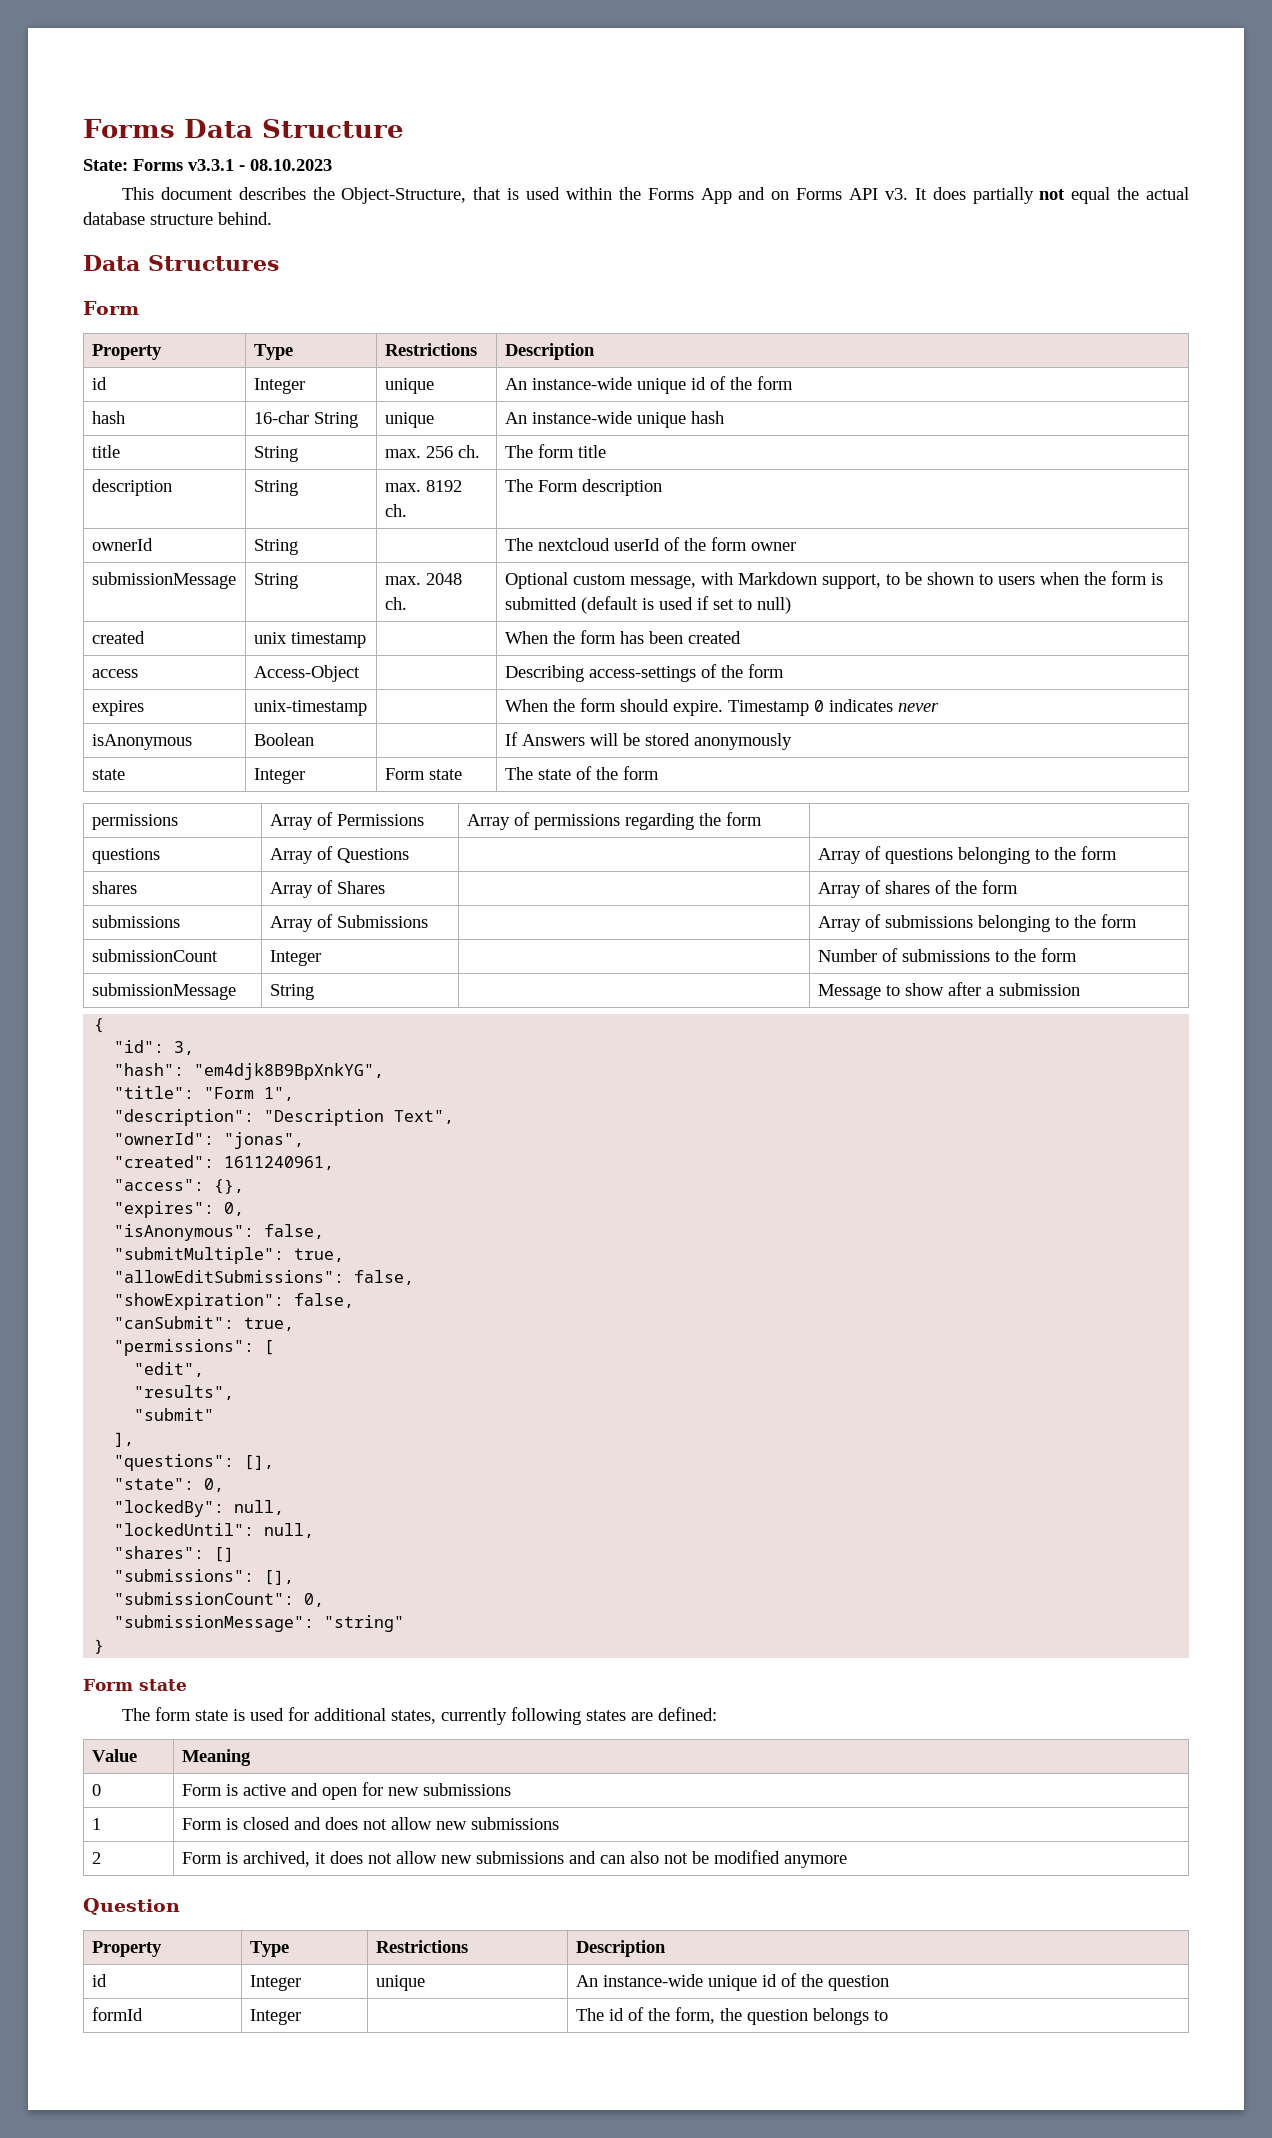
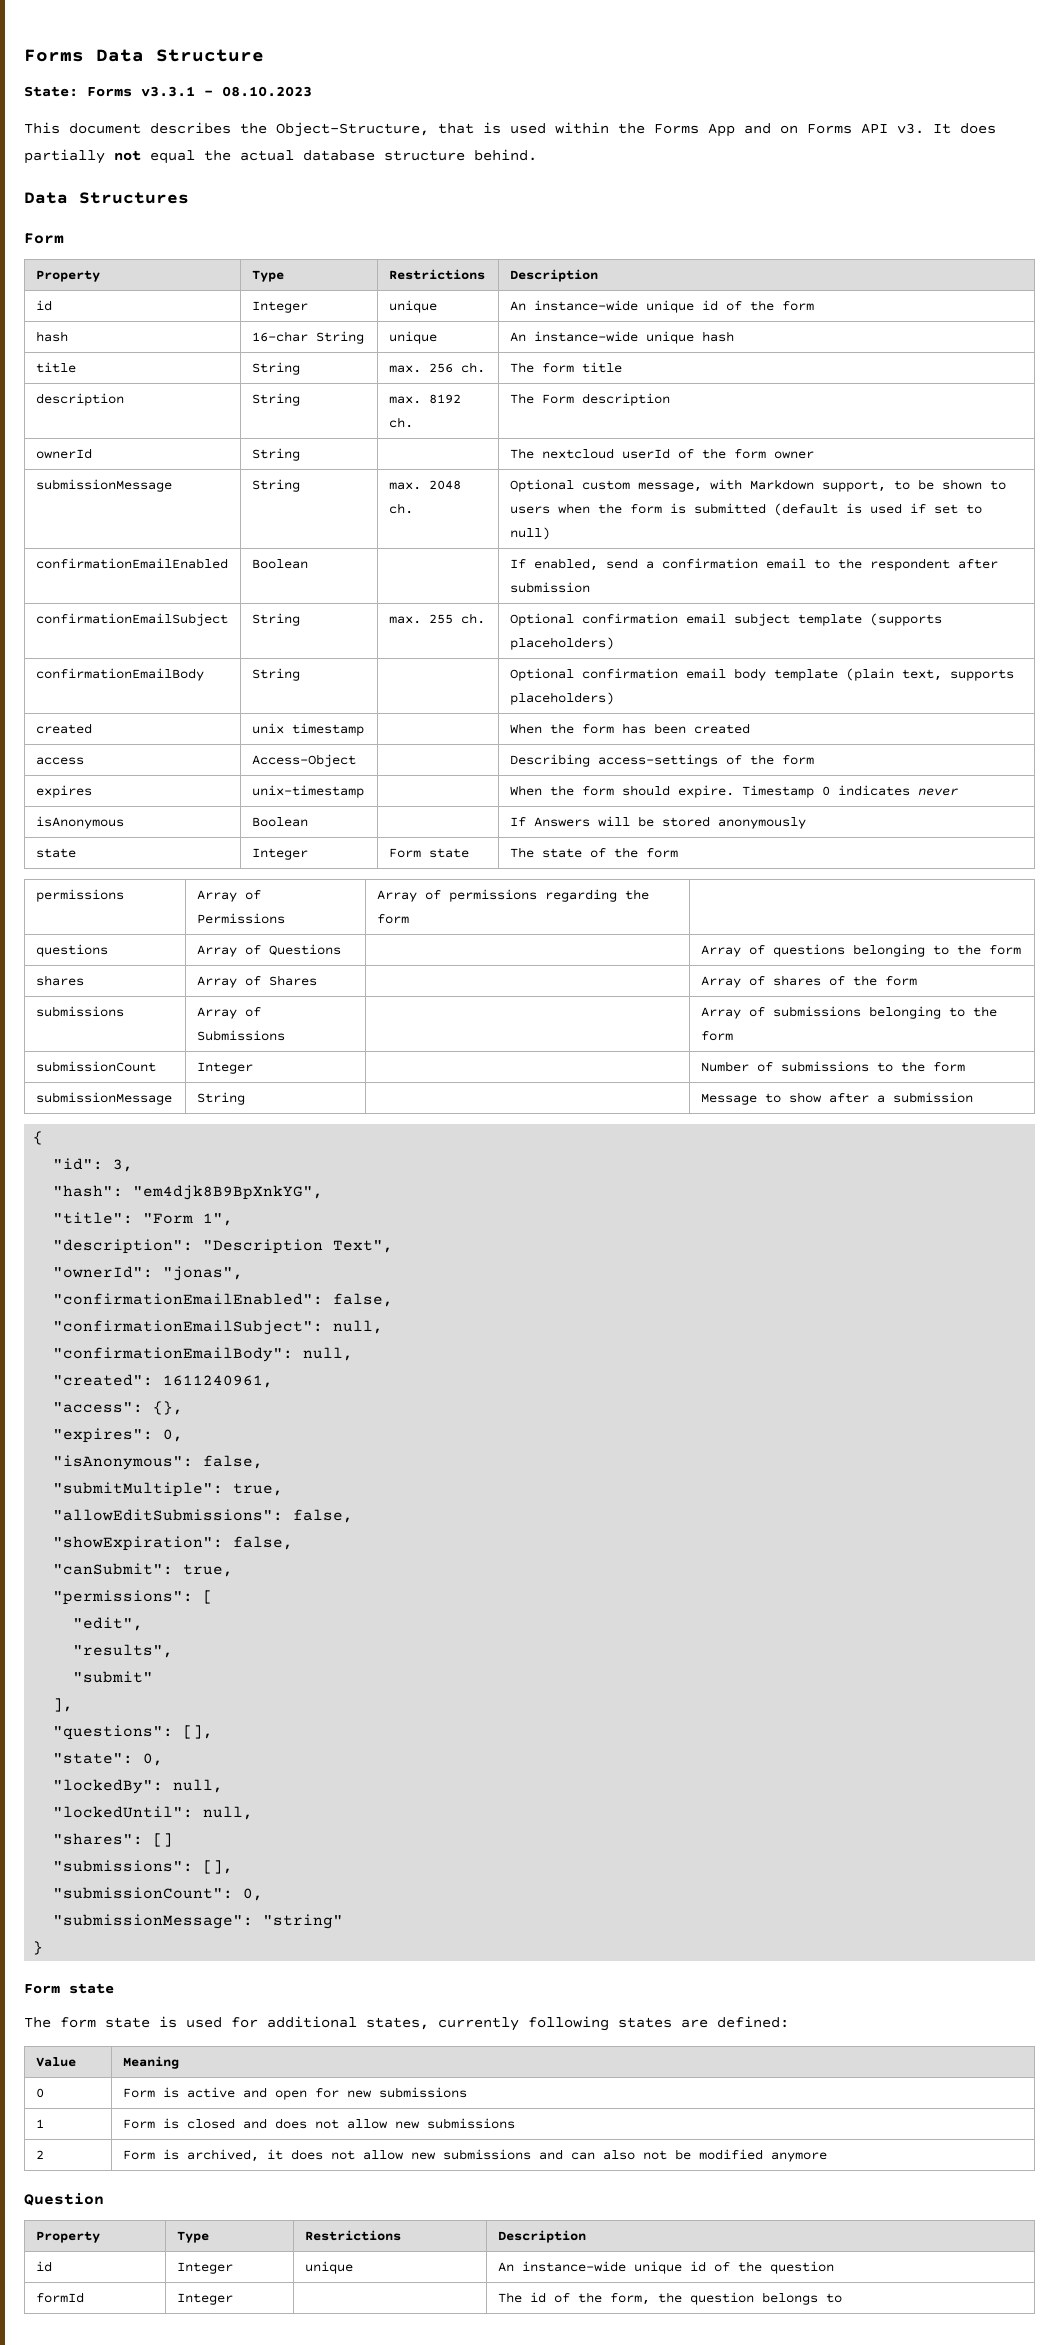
+ confirmationEmailEnabled | Boolean | | If enabled, send a confirmation email to the respondent after submission
+ confirmationEmailSubject | String | max. 255 ch. | Optional confirmation email subject template (supports placeholders)
+ confirmationEmailBody | String | | Optional confirmation email body template (plain text, supports placeholders)
+ "confirmationEmailEnabled": false,
+ "confirmationEmailSubject": null,
+ "confirmationEmailBody": null,

